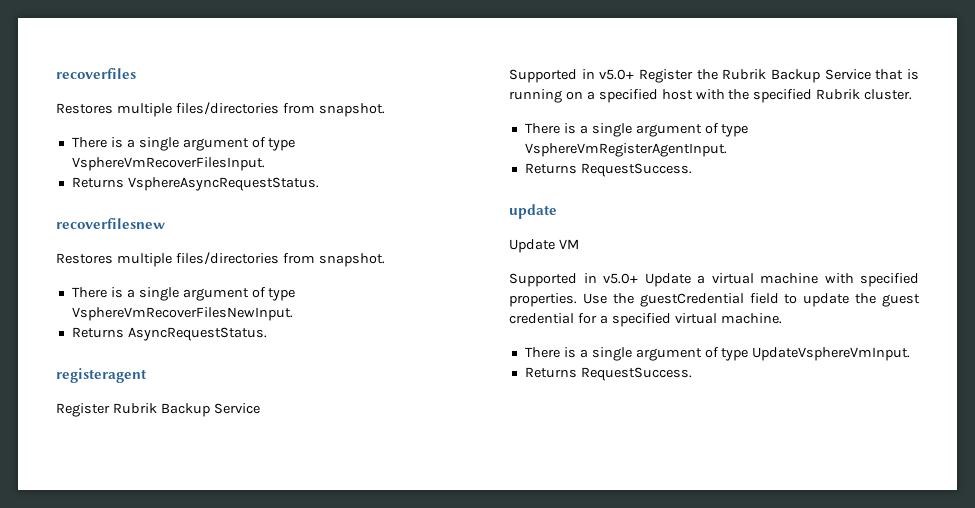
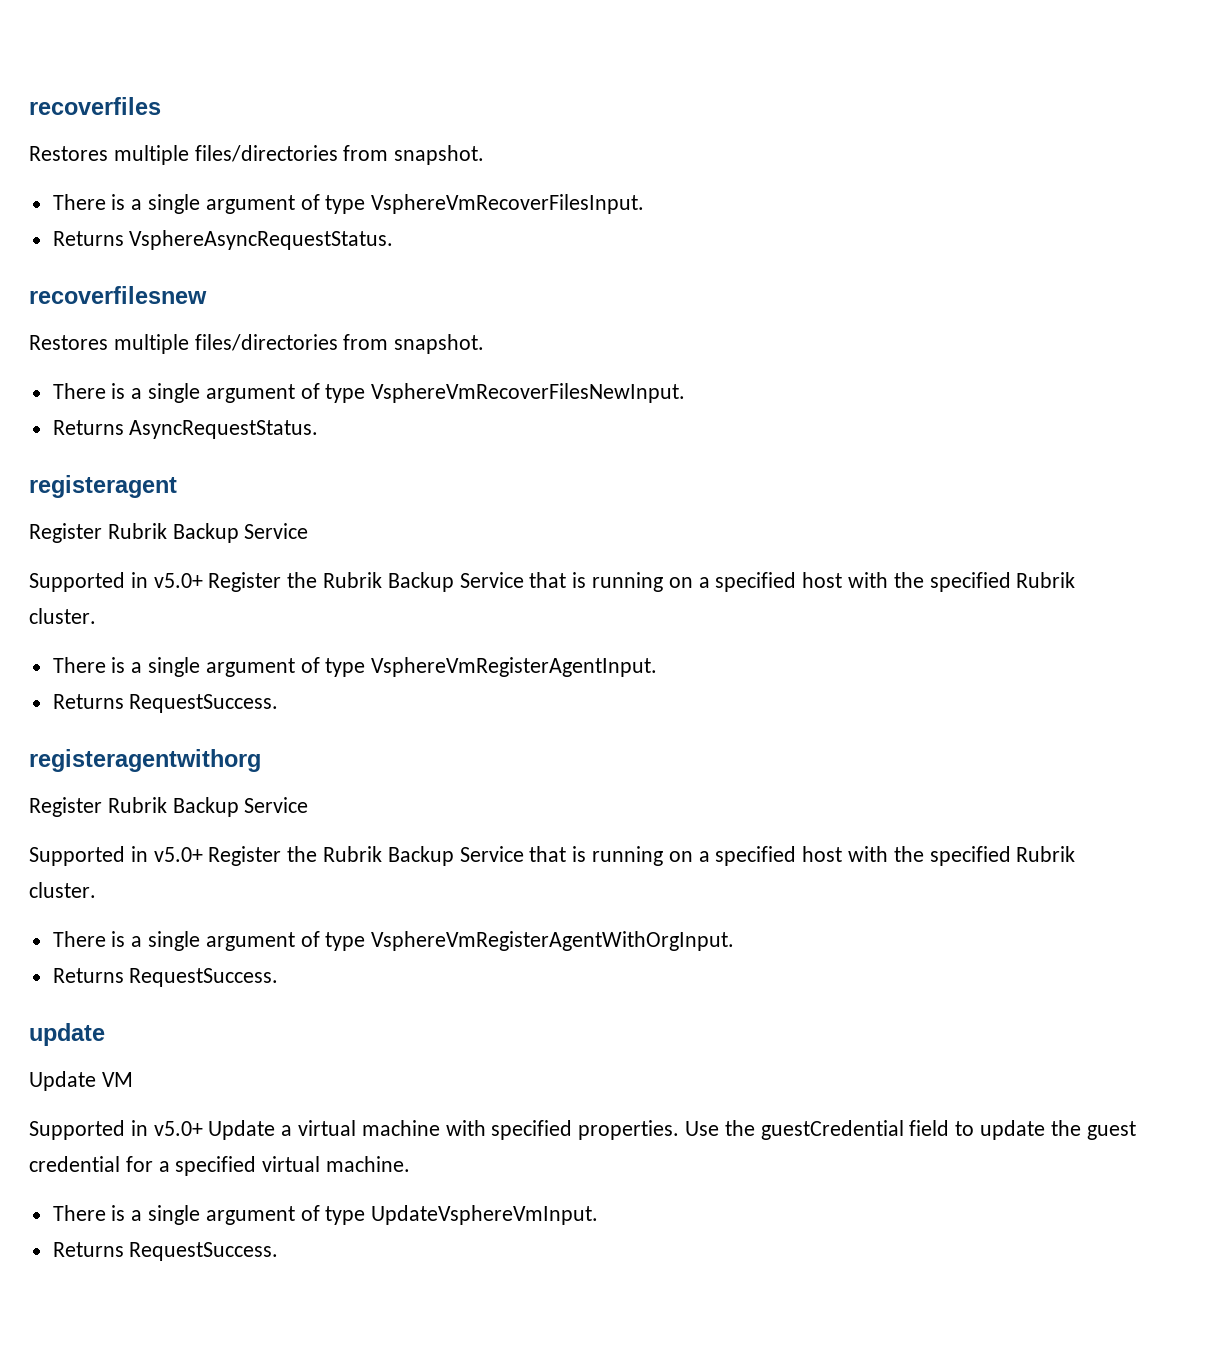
+ registeragentwithorg
+ Register Rubrik Backup Service
+ Supported in v5.0+ Register the Rubrik Backup Service that is running on a specified host with the specified Rubrik cluster.
+ There is a single argument of type VsphereVmRegisterAgentWithOrgInput.
+ Returns RequestSuccess.

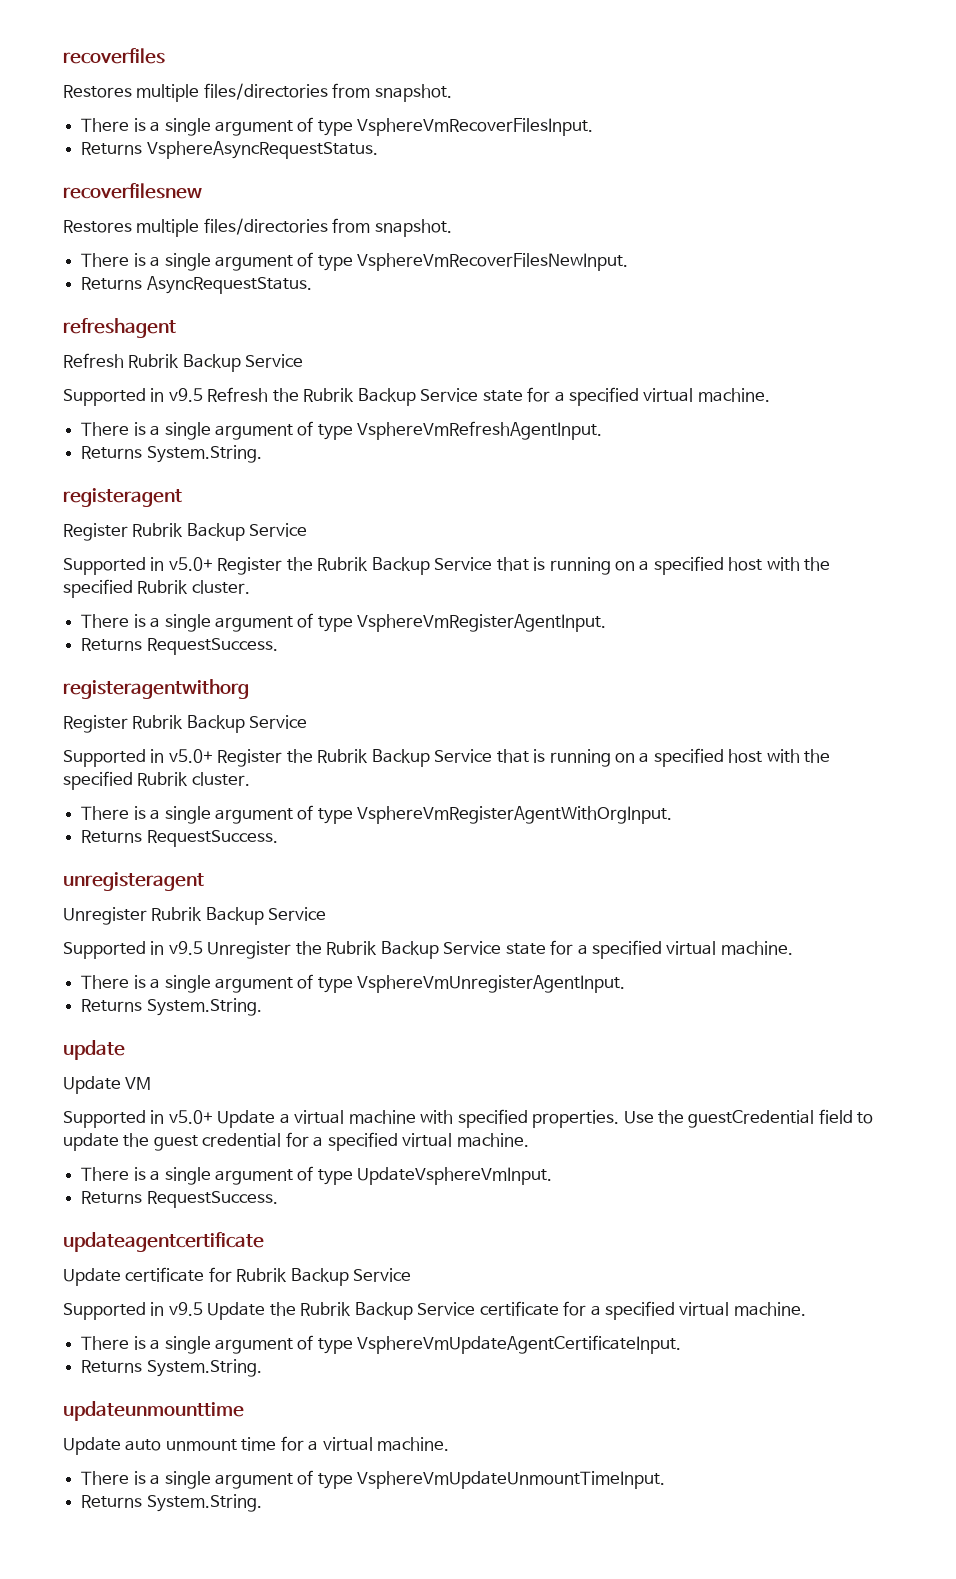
+ refreshagent
+ Refresh Rubrik Backup Service
+ Supported in v9.5 Refresh the Rubrik Backup Service state for a specified virtual machine.
+ There is a single argument of type VsphereVmRefreshAgentInput.
+ Returns System.String.
+ unregisteragent
+ Unregister Rubrik Backup Service
+ Supported in v9.5 Unregister the Rubrik Backup Service state for a specified virtual machine.
+ There is a single argument of type VsphereVmUnregisterAgentInput.
+ Returns System.String.
+ updateagentcertificate
+ Update certificate for Rubrik Backup Service
+ Supported in v9.5 Update the Rubrik Backup Service certificate for a specified virtual machine.
+ There is a single argument of type VsphereVmUpdateAgentCertificateInput.
+ Returns System.String.
+ updateunmounttime
+ Update auto unmount time for a virtual machine.
+ There is a single argument of type VsphereVmUpdateUnmountTimeInput.
+ Returns System.String.

